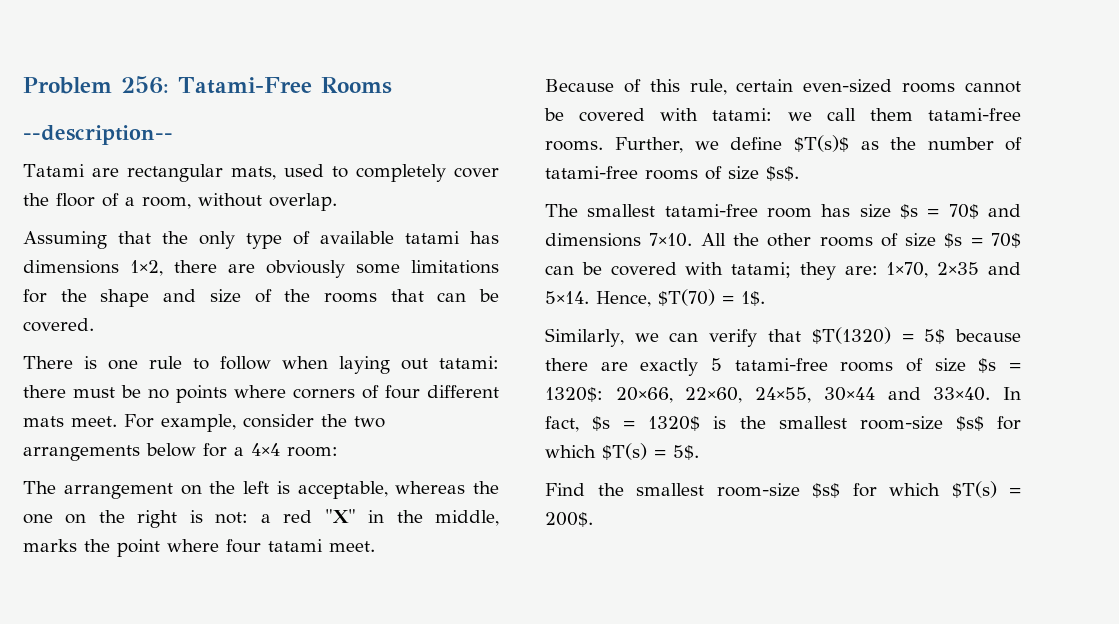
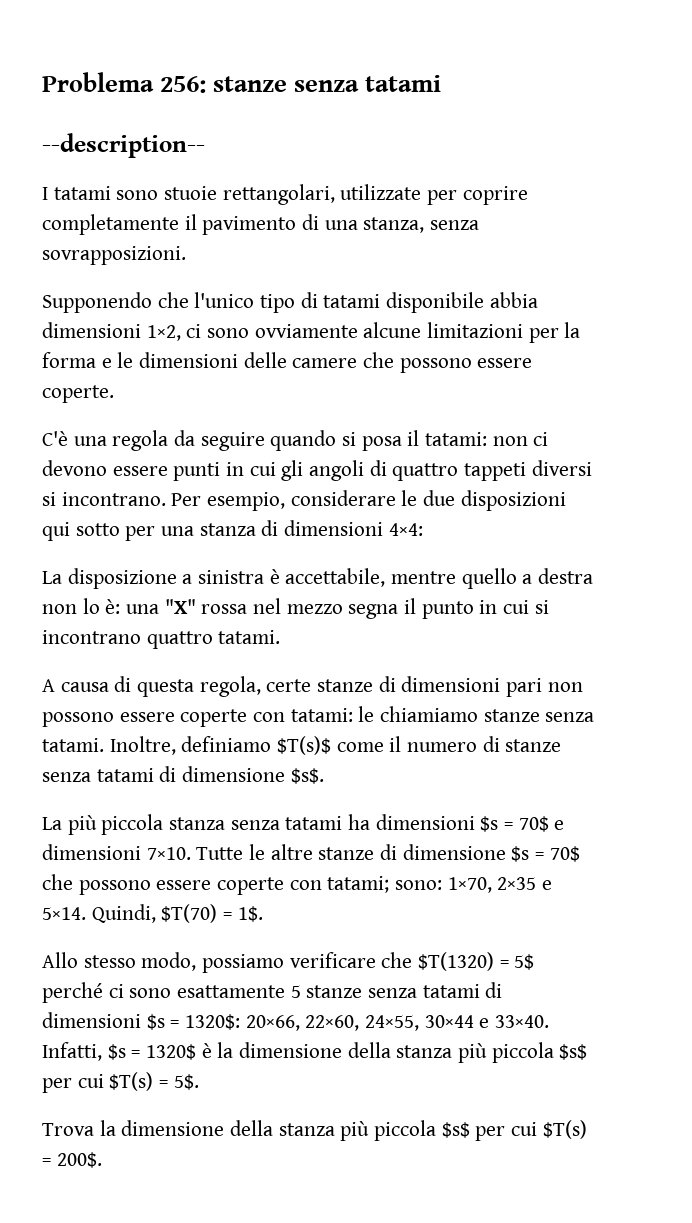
- Problem 256: Tatami-Free Rooms
+ Problema 256: stanze senza tatami
  --description--
- Tatami are rectangular mats, used to completely cover the floor of a room, without overlap.
- Assuming that the only type of available tatami has dimensions 1×2, there are obviously some limitations for the shape and size of the rooms that can be covered.
- There is one rule to follow when laying out tatami: there must be no points where corners of four different mats meet. For example, consider the two arrangements below for a 4×4 room:
- The arrangement on the left is acceptable, whereas the one on the right is not: a red "X" in the middle, marks the point where four tatami meet.
- Because of this rule, certain even-sized rooms cannot be covered with tatami: we call them tatami-free rooms. Further, we define $T(s)$ as the number of tatami-free rooms of size $s$.
- The smallest tatami-free room has size $s = 70$ and dimensions 7×10. All the other rooms of size $s = 70$ can be covered with tatami; they are: 1×70, 2×35 and 5×14. Hence, $T(70) = 1$.
- Similarly, we can verify that $T(1320) = 5$ because there are exactly 5 tatami-free rooms of size $s = 1320$: 20×66, 22×60, 24×55, 30×44 and 33×40. In fact, $s = 1320$ is the smallest room-size $s$ for which $T(s) = 5$.
- Find the smallest room-size $s$ for which $T(s) = 200$.
+ I tatami sono stuoie rettangolari, utilizzate per coprire completamente il pavimento di una stanza, senza sovrapposizioni.
+ Supponendo che l'unico tipo di tatami disponibile abbia dimensioni 1×2, ci sono ovviamente alcune limitazioni per la forma e le dimensioni delle camere che possono essere coperte.
+ C'è una regola da seguire quando si posa il tatami: non ci devono essere punti in cui gli angoli di quattro tappeti diversi si incontrano. Per esempio, considerare le due disposizioni qui sotto per una stanza di dimensioni 4×4:
+ La disposizione a sinistra è accettabile, mentre quello a destra non lo è: una "X" rossa nel mezzo segna il punto in cui si incontrano quattro tatami.
+ A causa di questa regola, certe stanze di dimensioni pari non possono essere coperte con tatami: le chiamiamo stanze senza tatami. Inoltre, definiamo $T(s)$ come il numero di stanze senza tatami di dimensione $s$.
+ La più piccola stanza senza tatami ha dimensioni $s = 70$ e dimensioni 7×10. Tutte le altre stanze di dimensione $s = 70$ che possono essere coperte con tatami; sono: 1×70, 2×35 e 5×14. Quindi, $T(70) = 1$.
+ Allo stesso modo, possiamo verificare che $T(1320) = 5$ perché ci sono esattamente 5 stanze senza tatami di dimensioni $s = 1320$: 20×66, 22×60, 24×55, 30×44 e 33×40. Infatti, $s = 1320$ è la dimensione della stanza più piccola $s$ per cui $T(s) = 5$.
+ Trova la dimensione della stanza più piccola $s$ per cui $T(s) = 200$.

